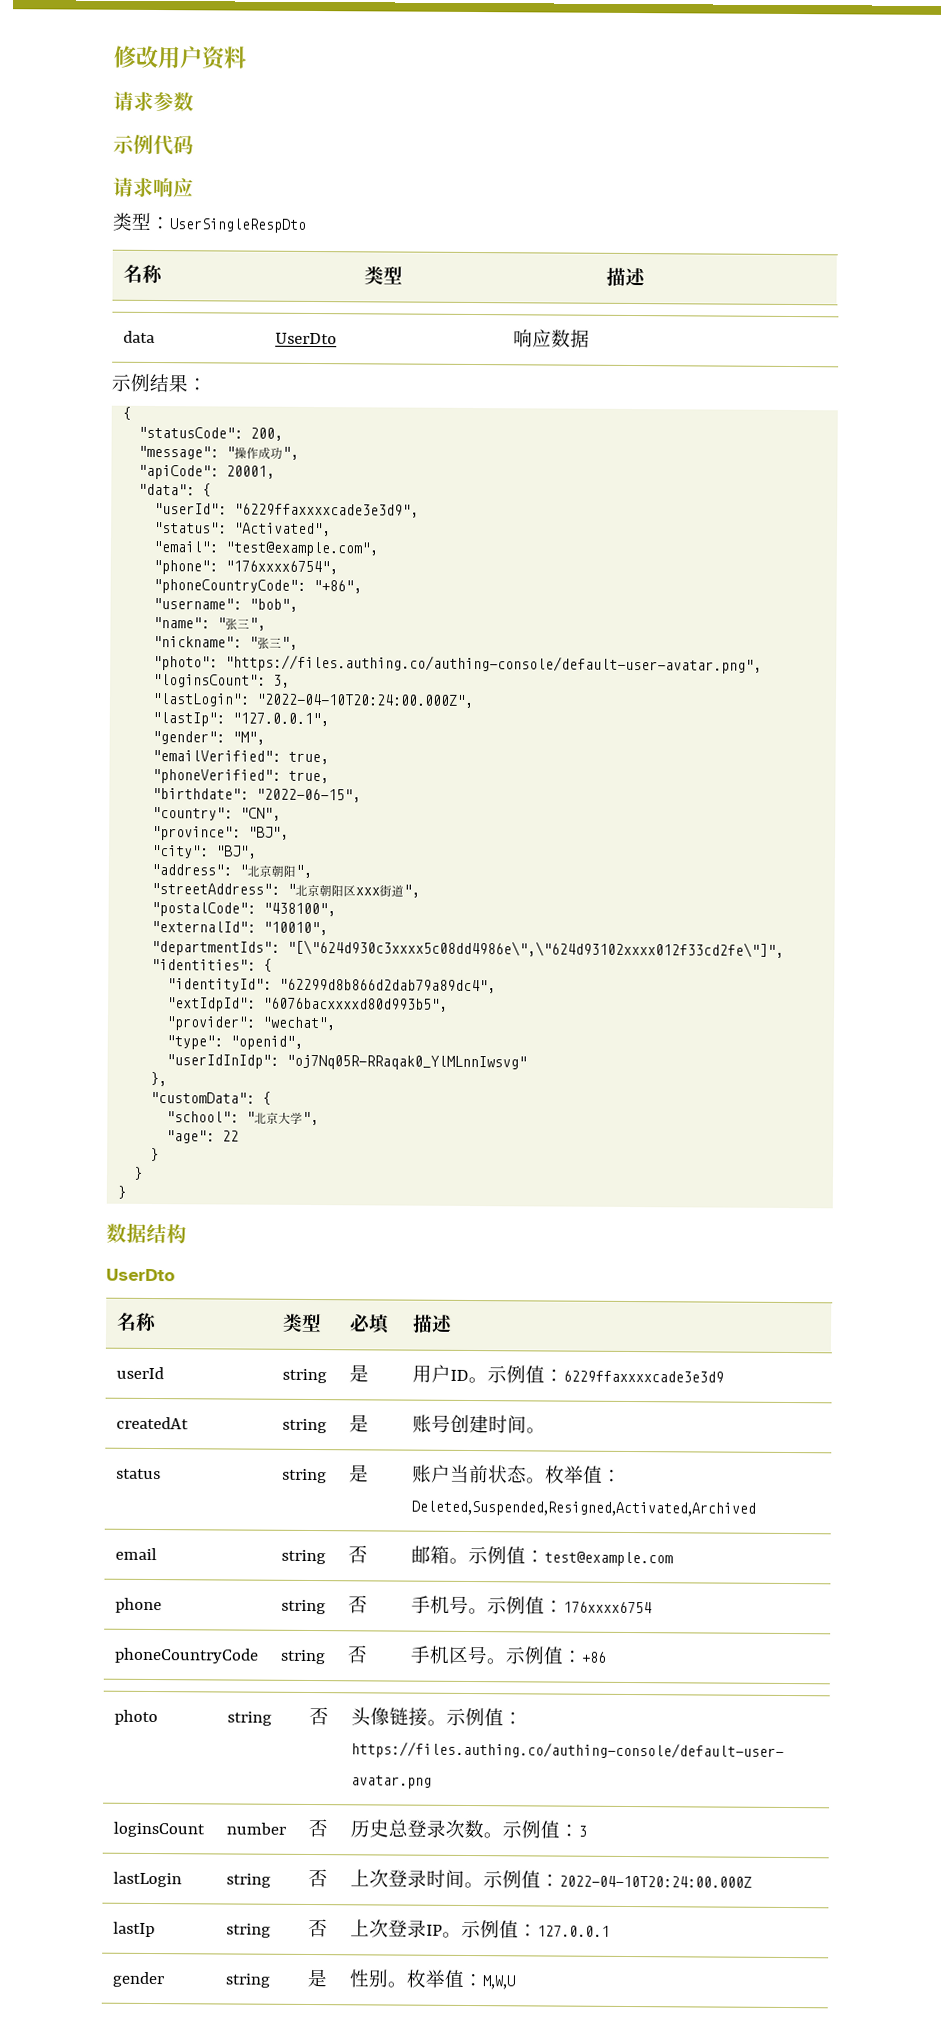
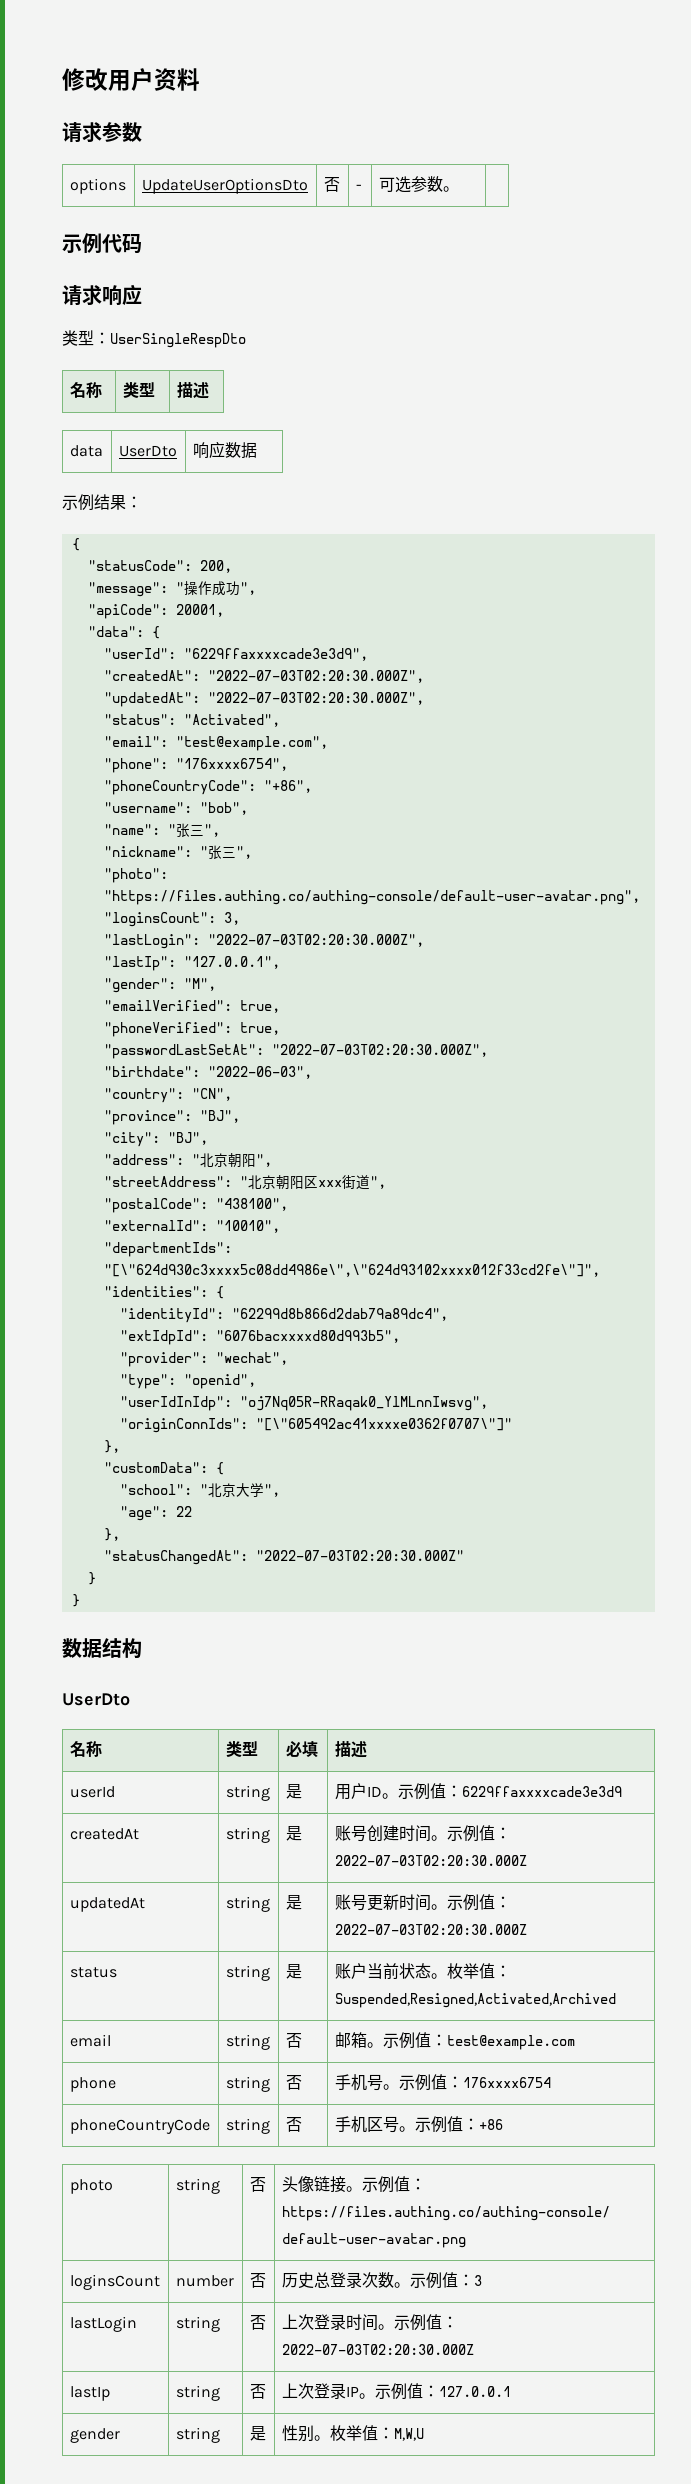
+ options | UpdateUserOptionsDto | 否 | - | 可选参数。 |
+ "createdAt": "2022-07-03T02:20:30.000Z",
+ "updatedAt": "2022-07-03T02:20:30.000Z",
- "lastLogin": "2022-04-10T20:24:00.000Z",
+ "lastLogin": "2022-07-03T02:20:30.000Z",
+ "passwordLastSetAt": "2022-07-03T02:20:30.000Z",
- "birthdate": "2022-06-15",
+ "birthdate": "2022-06-03",
- "userIdInIdp": "oj7Nq05R-RRaqak0_YlMLnnIwsvg"
+ "userIdInIdp": "oj7Nq05R-RRaqak0_YlMLnnIwsvg",
+ "originConnIds": "[\"605492ac41xxxxe0362f0707\"]"
  "age": 22
- }
+ },
+ "statusChangedAt": "2022-07-03T02:20:30.000Z"
- createdAt | string | 是 | 账号创建时间。
+ createdAt | string | 是 | 账号创建时间。示例值：2022-07-03T02:20:30.000Z
+ updatedAt | string | 是 | 账号更新时间。示例值：2022-07-03T02:20:30.000Z
- status | string | 是 | 账户当前状态。枚举值：Deleted,Suspended,Resigned,Activated,Archived
+ status | string | 是 | 账户当前状态。枚举值：Suspended,Resigned,Activated,Archived
- lastLogin | string | 否 | 上次登录时间。示例值：2022-04-10T20:24:00.000Z
+ lastLogin | string | 否 | 上次登录时间。示例值：2022-07-03T02:20:30.000Z

